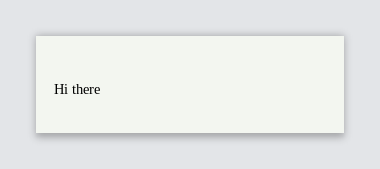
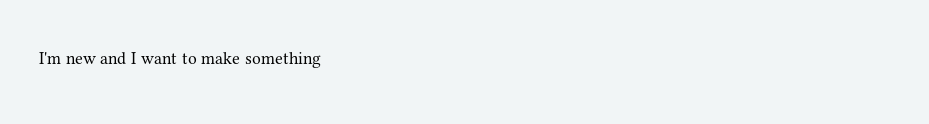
- Hi there
+ I'm new and I want to make something

